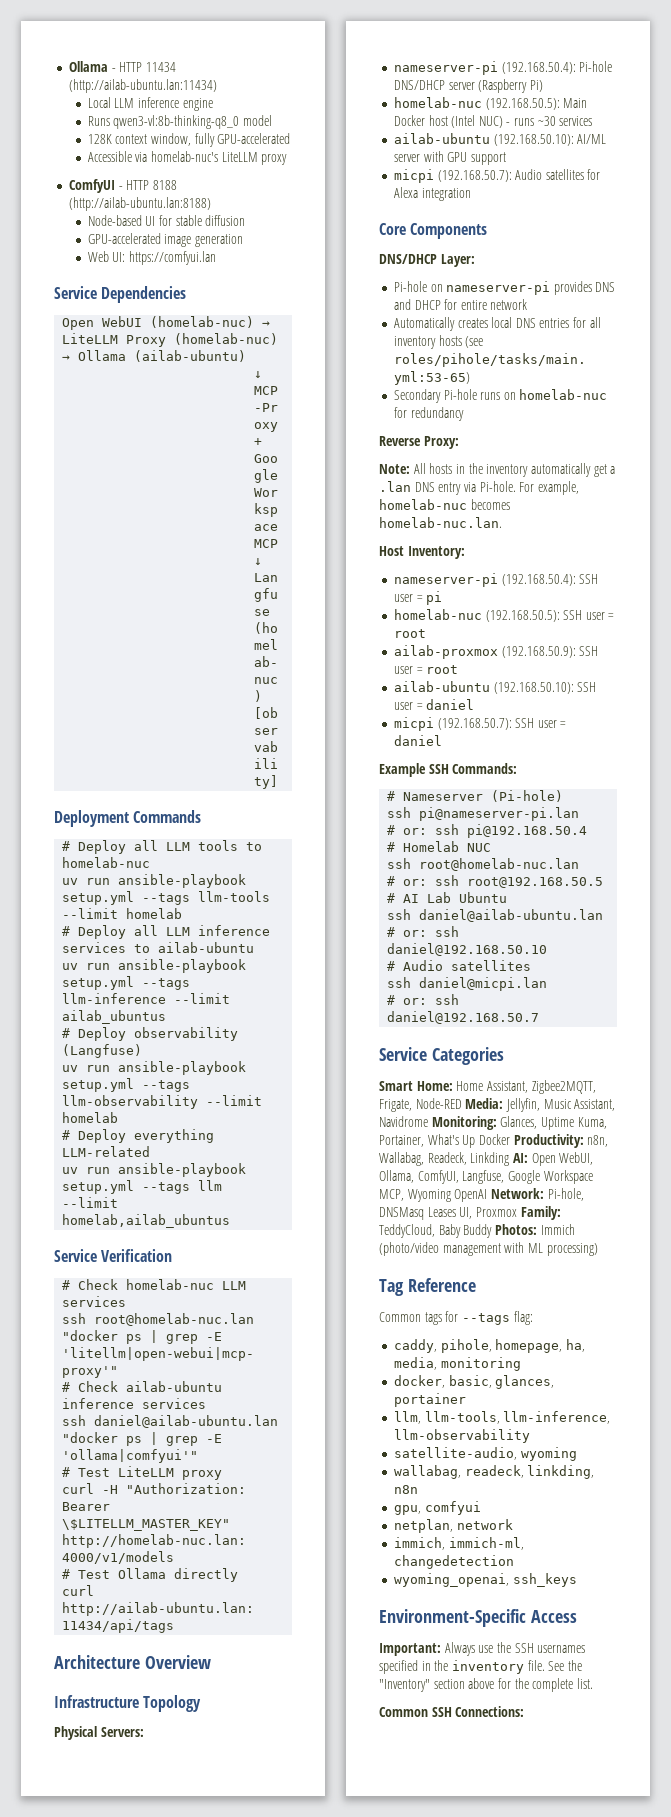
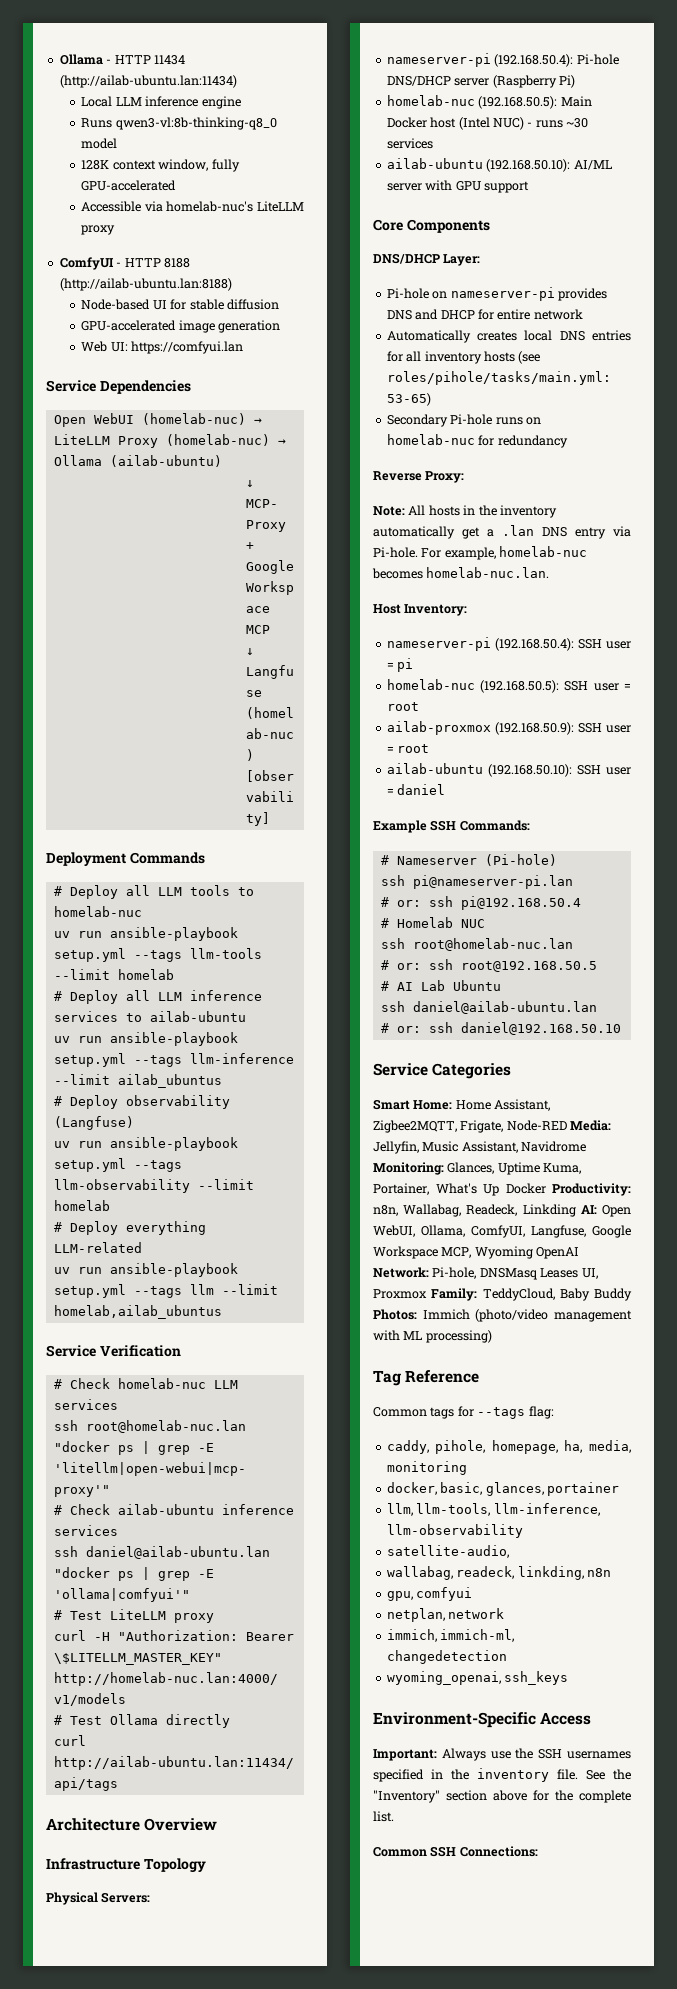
- micpi (192.168.50.7): Audio satellites for Alexa integration
- micpi (192.168.50.7): SSH user = daniel
- # Audio satellites
- ssh daniel@micpi.lan
- # or: ssh daniel@192.168.50.7
- satellite-audio, wyoming
+ satellite-audio,

